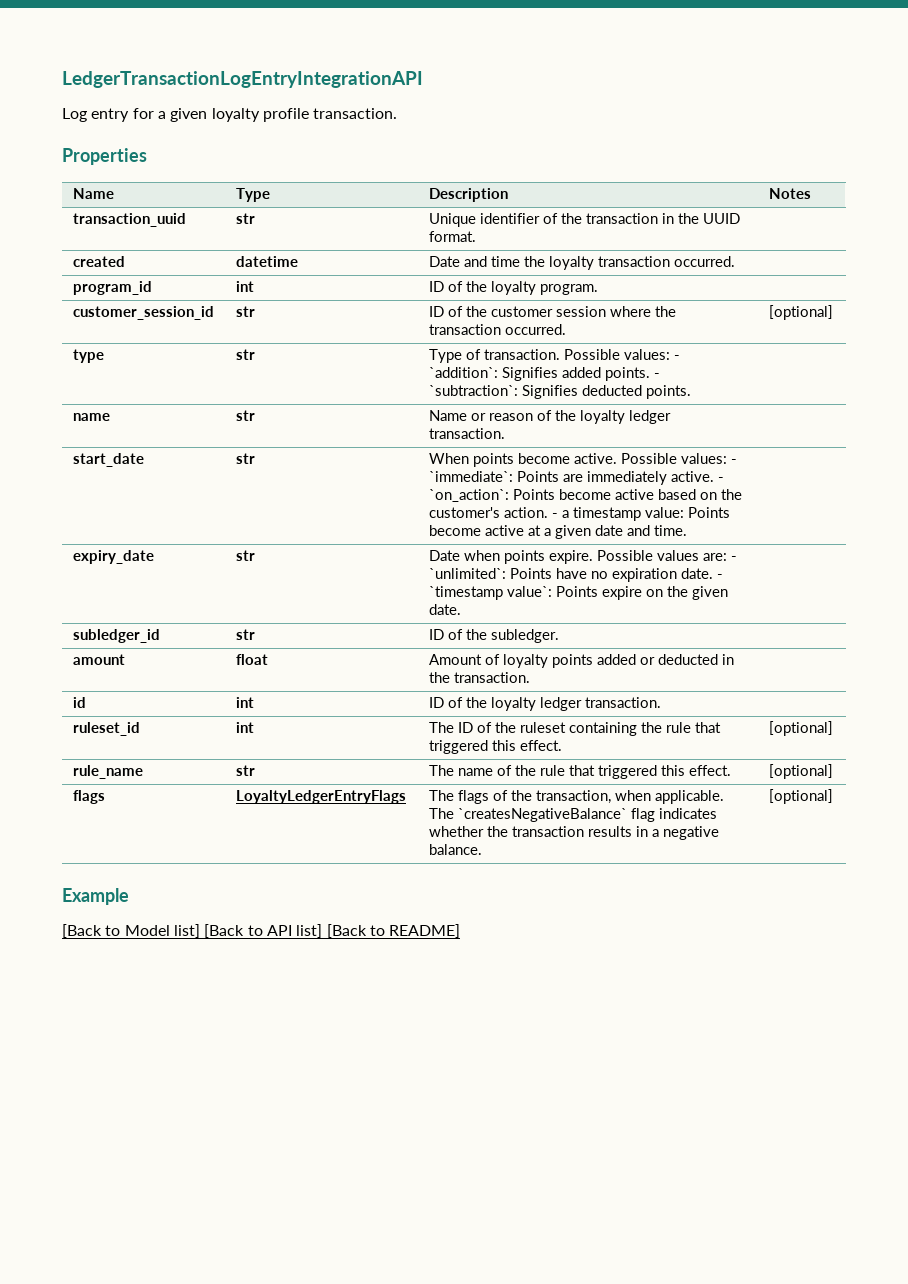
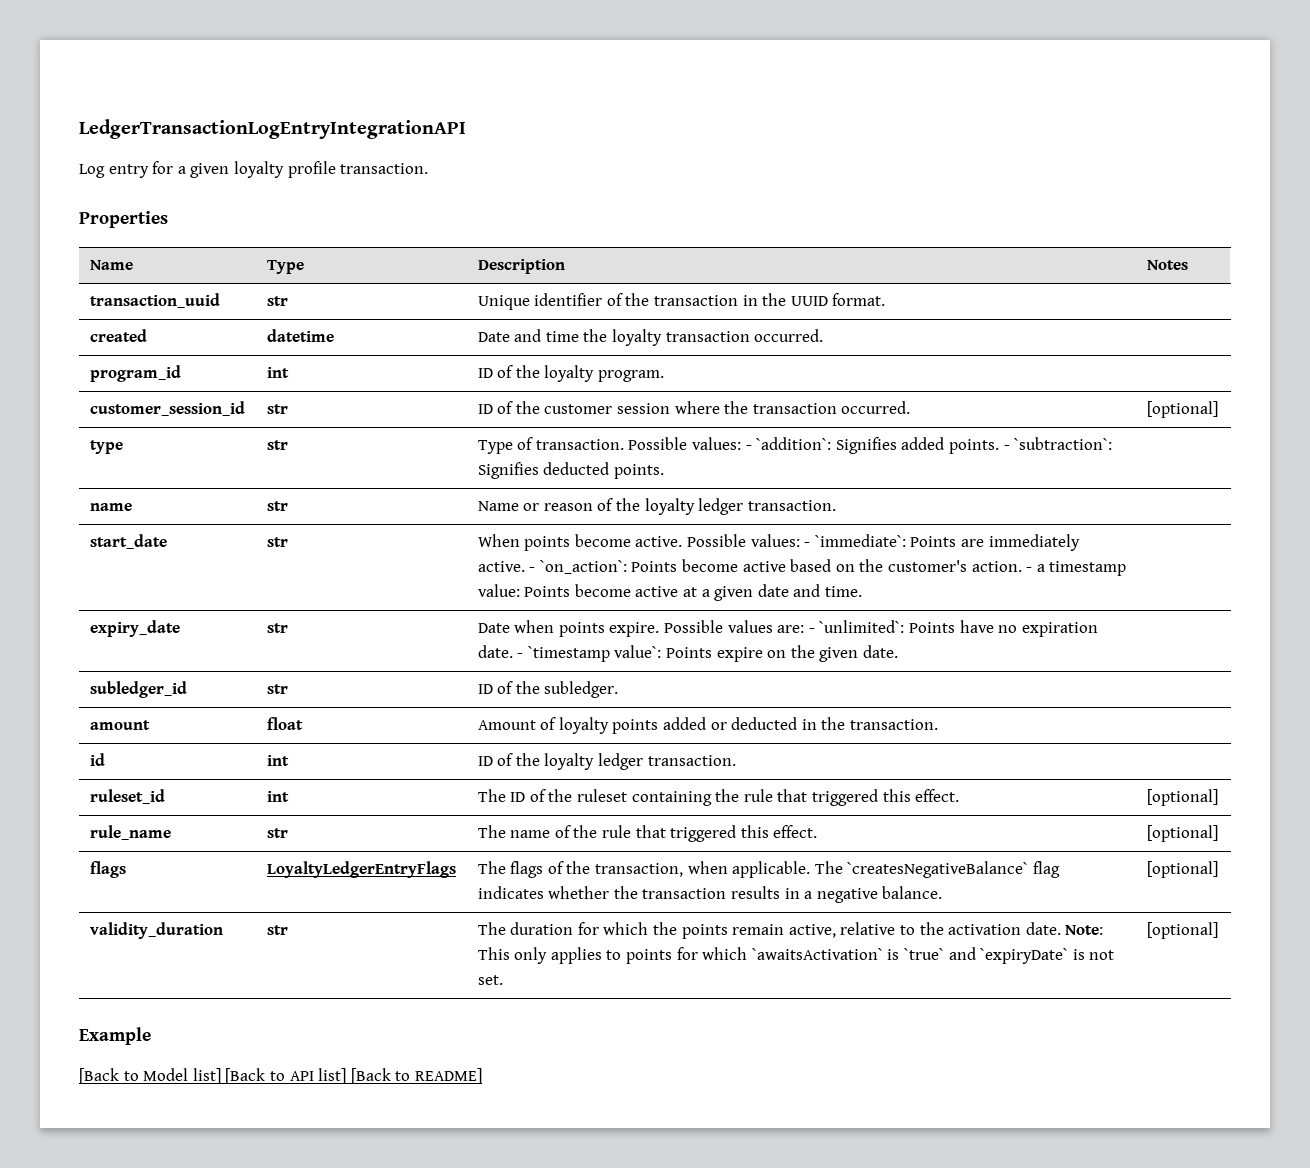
+ validity_duration | str | The duration for which the points remain active, relative to the activation date. Note: This only applies to points for which `awaitsActivation` is `true` and `expiryDate` is not set. | [optional]

